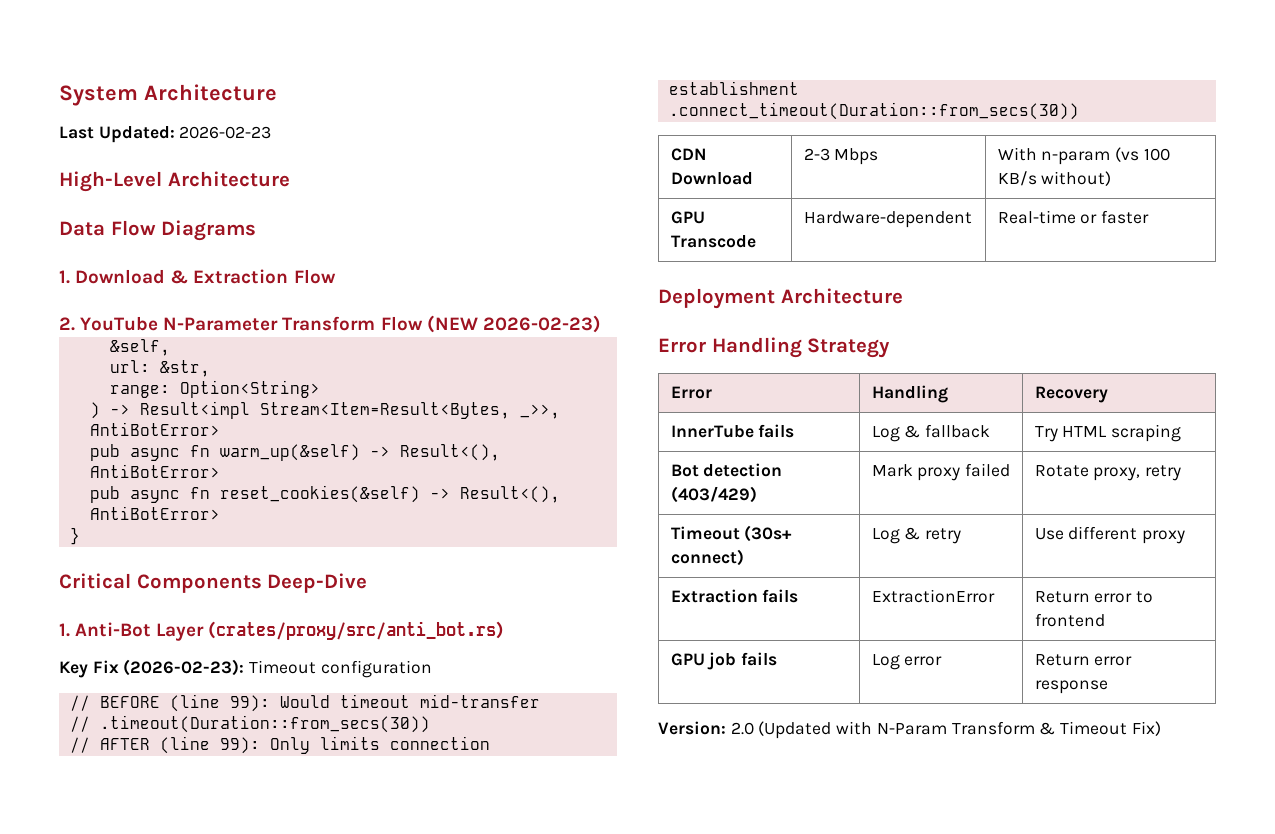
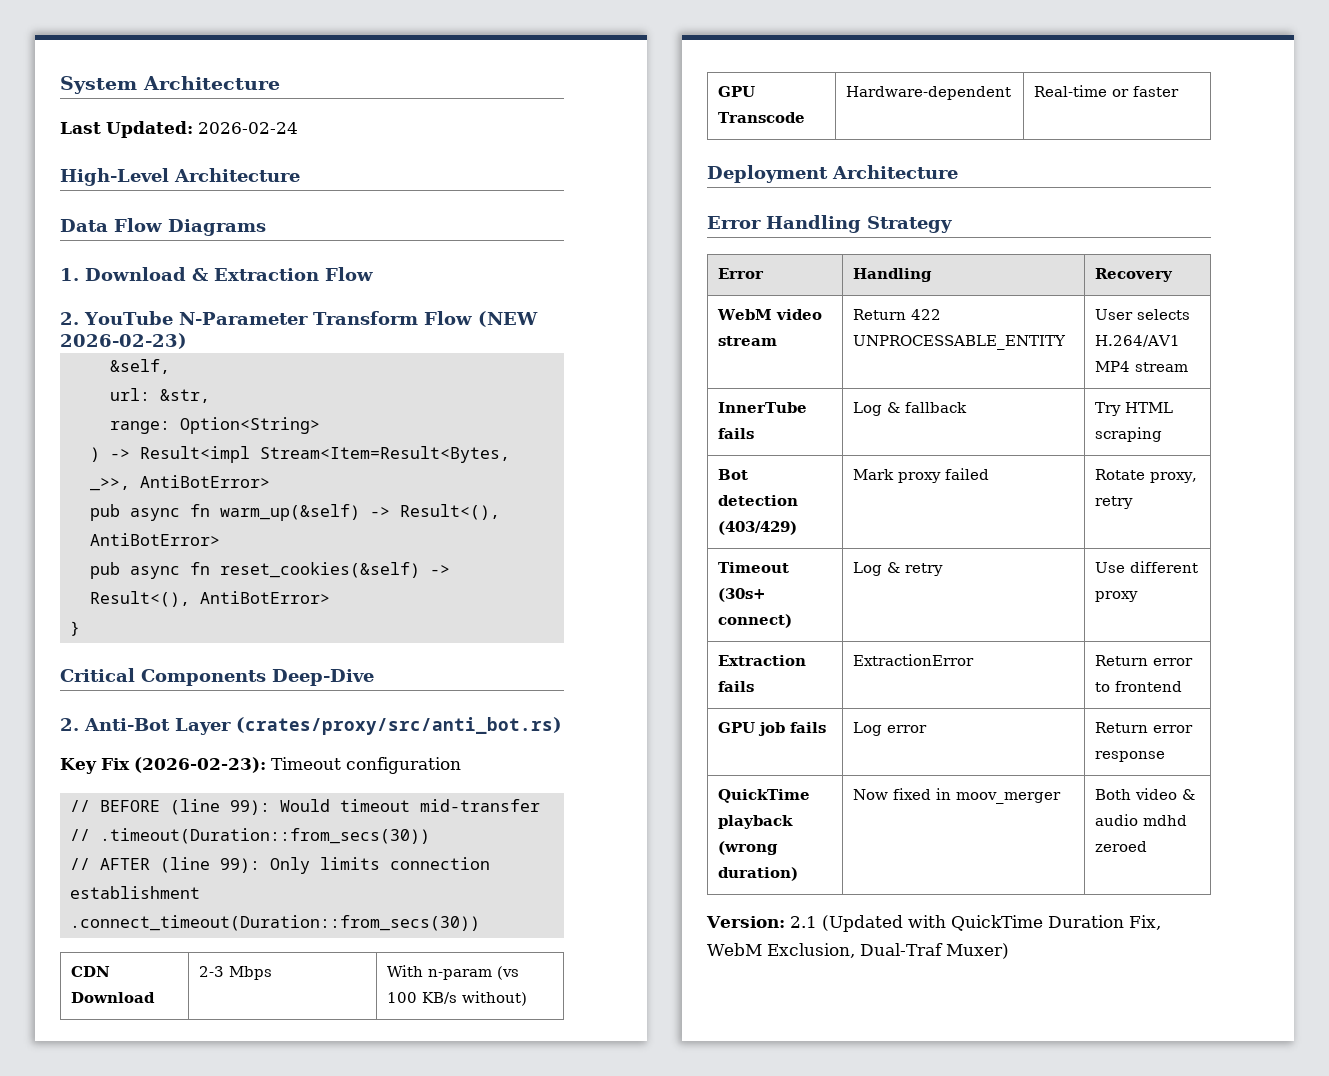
- Last Updated: 2026-02-23
+ Last Updated: 2026-02-24
- 1. Anti-Bot Layer (crates/proxy/src/anti_bot.rs)
+ 2. Anti-Bot Layer (crates/proxy/src/anti_bot.rs)
+ WebM video stream | Return 422 UNPROCESSABLE_ENTITY | User selects H.264/AV1 MP4 stream
+ QuickTime playback (wrong duration) | Now fixed in moov_merger | Both video & audio mdhd zeroed
- Version: 2.0 (Updated with N-Param Transform & Timeout Fix)
+ Version: 2.1 (Updated with QuickTime Duration Fix, WebM Exclusion, Dual-Traf Muxer)

